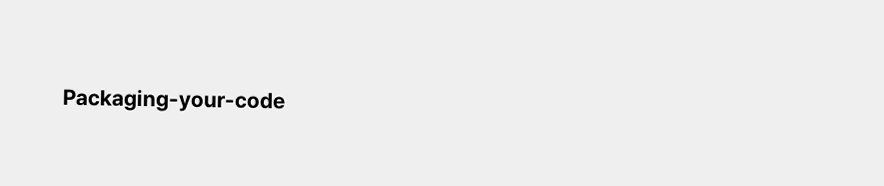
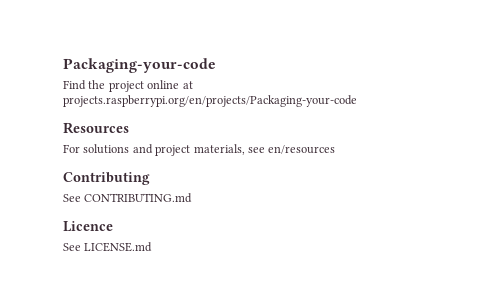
+ Find the project online at projects.raspberrypi.org/en/projects/Packaging-your-code
+ Resources
+ For solutions and project materials, see en/resources
+ Contributing
+ See CONTRIBUTING.md
+ Licence
+ See LICENSE.md

